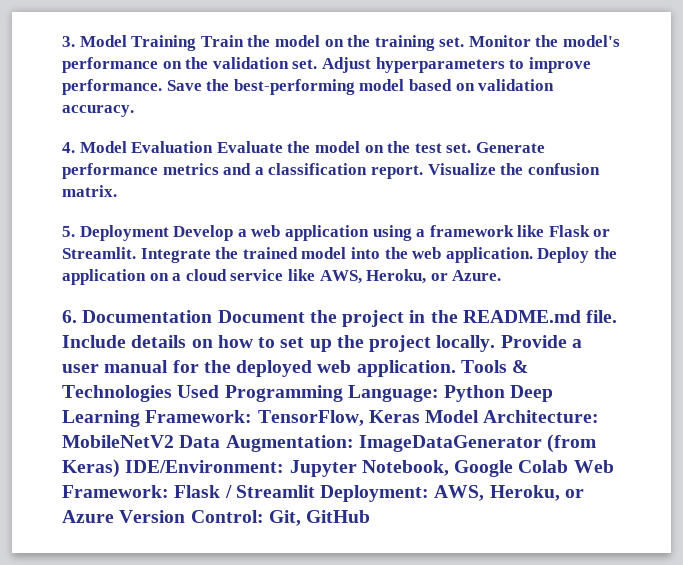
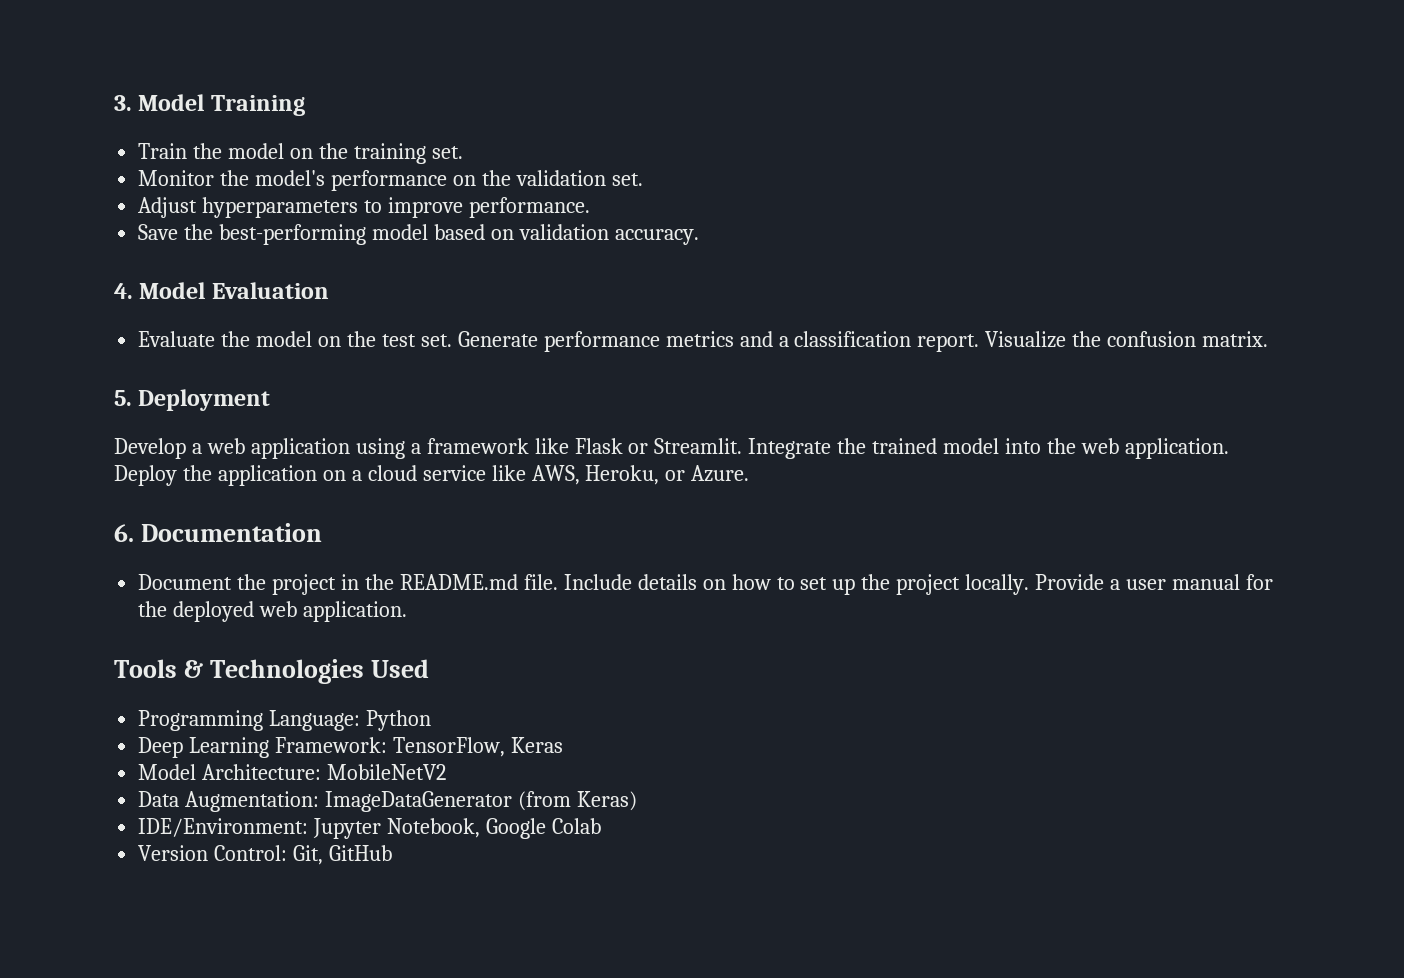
- 3. Model Training Train the model on the training set. Monitor the model's performance on the validation set. Adjust hyperparameters to improve performance. Save the best-performing model based on validation accuracy.
+ 3. Model Training
+ Train the model on the training set.
+ Monitor the model's performance on the validation set.
+ Adjust hyperparameters to improve performance.
+ Save the best-performing model based on validation accuracy.
- 4. Model Evaluation Evaluate the model on the test set.
+ 4. Model Evaluation
+ Evaluate the model on the test set.
- 5. Deployment Develop a web application using a framework like Flask or Streamlit.
+ 5. Deployment
+ Develop a web application using a framework like Flask or Streamlit.
- 6. Documentation Document the project in the README.md file.
+ 6. Documentation
+ Document the project in the README.md file.
- Provide a user manual for the deployed web application. Tools & Technologies Used Programming Language: Python Deep Learning Framework: TensorFlow, Keras Model Architecture: MobileNetV2 Data Augmentation: ImageDataGenerator (from Keras) IDE/Environment: Jupyter Notebook, Google Colab Web Framework: Flask / Streamlit Deployment: AWS, Heroku, or Azure Version Control: Git, GitHub
+ Provide a user manual for the deployed web application.
+ Tools & Technologies Used
+ Programming Language: Python
+ Deep Learning Framework: TensorFlow, Keras
+ Model Architecture: MobileNetV2
+ Data Augmentation: ImageDataGenerator (from Keras)
+ IDE/Environment: Jupyter Notebook, Google Colab
+ Version Control: Git, GitHub

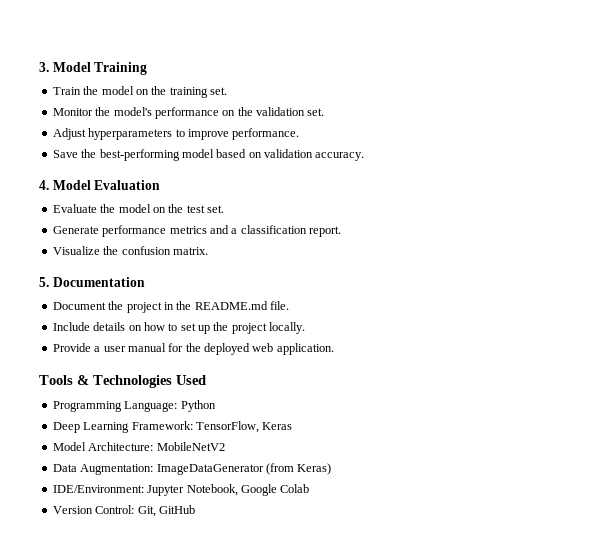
- Evaluate the model on the test set. Generate performance metrics and a classification report. Visualize the confusion matrix.
+ Evaluate the model on the test set.
+ Generate performance metrics and a classification report.
+ Visualize the confusion matrix.
- 5. Deployment
- Develop a web application using a framework like Flask or Streamlit. Integrate the trained model into the web application. Deploy the application on a cloud service like AWS, Heroku, or Azure.
- 6. Documentation
+ 5. Documentation
- Document the project in the README.md file. Include details on how to set up the project locally. Provide a user manual for the deployed web application.
+ Document the project in the README.md file.
+ Include details on how to set up the project locally.
+ Provide a user manual for the deployed web application.

